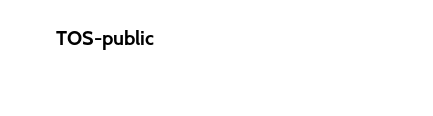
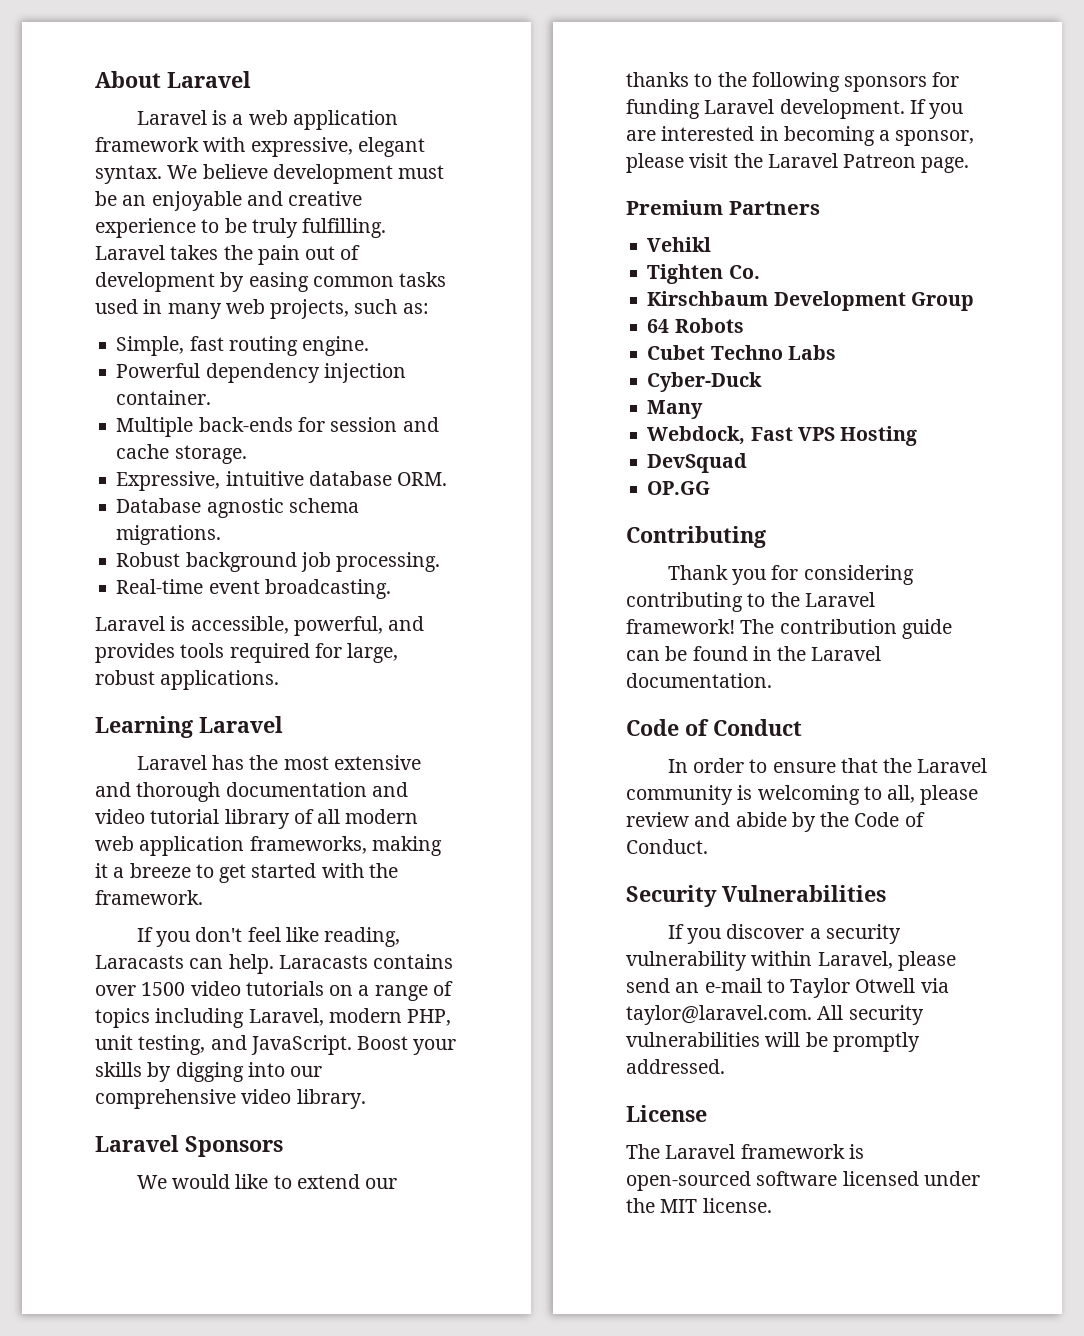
- TOS-public
+ About Laravel
+ Laravel is a web application framework with expressive, elegant syntax. We believe development must be an enjoyable and creative experience to be truly fulfilling. Laravel takes the pain out of development by easing common tasks used in many web projects, such as:
+ Simple, fast routing engine.
+ Powerful dependency injection container.
+ Multiple back-ends for session and cache storage.
+ Expressive, intuitive database ORM.
+ Database agnostic schema migrations.
+ Robust background job processing.
+ Real-time event broadcasting.
+ Laravel is accessible, powerful, and provides tools required for large, robust applications.
+ Learning Laravel
+ Laravel has the most extensive and thorough documentation and video tutorial library of all modern web application frameworks, making it a breeze to get started with the framework.
+ If you don't feel like reading, Laracasts can help. Laracasts contains over 1500 video tutorials on a range of topics including Laravel, modern PHP, unit testing, and JavaScript. Boost your skills by digging into our comprehensive video library.
+ Laravel Sponsors
+ We would like to extend our thanks to the following sponsors for funding Laravel development. If you are interested in becoming a sponsor, please visit the Laravel Patreon page.
+ Premium Partners
+ Vehikl
+ Tighten Co.
+ Kirschbaum Development Group
+ 64 Robots
+ Cubet Techno Labs
+ Cyber-Duck
+ Many
+ Webdock, Fast VPS Hosting
+ DevSquad
+ OP.GG
+ Contributing
+ Thank you for considering contributing to the Laravel framework! The contribution guide can be found in the Laravel documentation.
+ Code of Conduct
+ In order to ensure that the Laravel community is welcoming to all, please review and abide by the Code of Conduct.
+ Security Vulnerabilities
+ If you discover a security vulnerability within Laravel, please send an e-mail to Taylor Otwell via taylor@laravel.com. All security vulnerabilities will be promptly addressed.
+ License
+ The Laravel framework is open-sourced software licensed under the MIT license.

